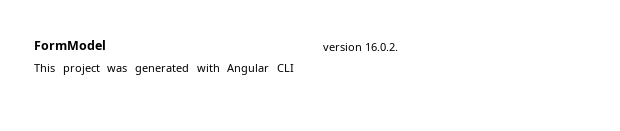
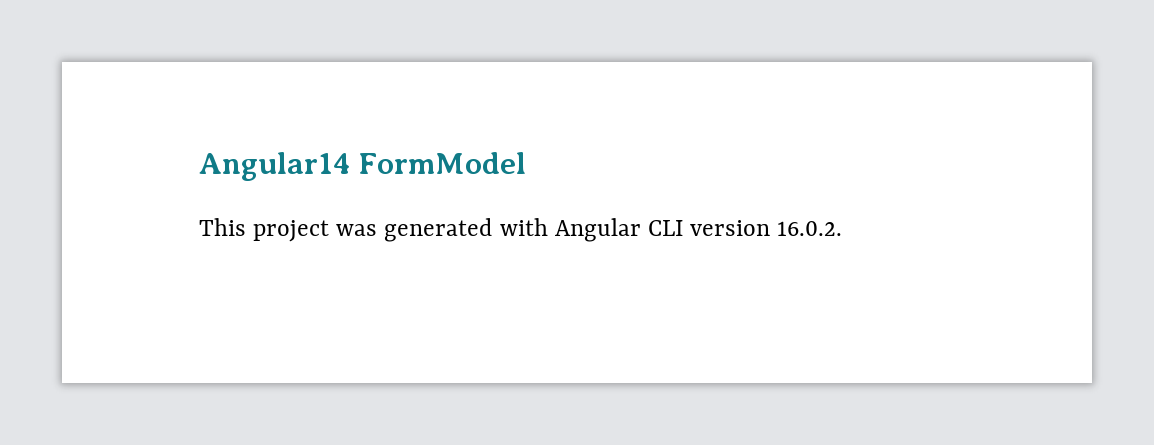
- FormModel
+ Angular14 FormModel

